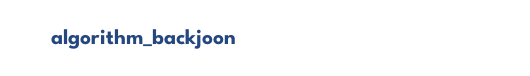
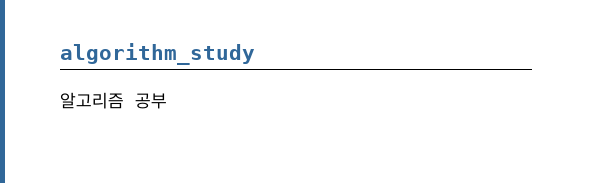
- algorithm_backjoon
+ algorithm_study
+ 알고리즘 공부

